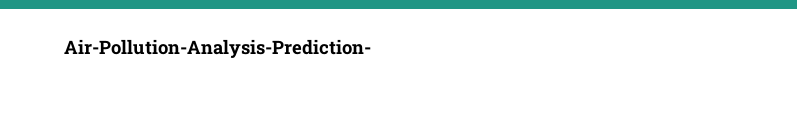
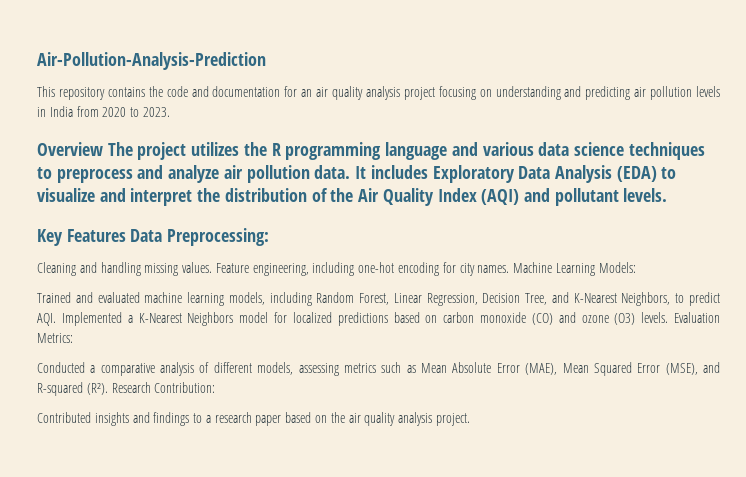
- Air-Pollution-Analysis-Prediction-
+ Air-Pollution-Analysis-Prediction
+ This repository contains the code and documentation for an air quality analysis project focusing on understanding and predicting air pollution levels in India from 2020 to 2023.
+ Overview The project utilizes the R programming language and various data science techniques to preprocess and analyze air pollution data. It includes Exploratory Data Analysis (EDA) to visualize and interpret the distribution of the Air Quality Index (AQI) and pollutant levels.
+ Key Features Data Preprocessing:
+ Cleaning and handling missing values. Feature engineering, including one-hot encoding for city names. Machine Learning Models:
+ Trained and evaluated machine learning models, including Random Forest, Linear Regression, Decision Tree, and K-Nearest Neighbors, to predict AQI. Implemented a K-Nearest Neighbors model for localized predictions based on carbon monoxide (CO) and ozone (O3) levels. Evaluation Metrics:
+ Conducted a comparative analysis of different models, assessing metrics such as Mean Absolute Error (MAE), Mean Squared Error (MSE), and R-squared (R²). Research Contribution:
+ Contributed insights and findings to a research paper based on the air quality analysis project.

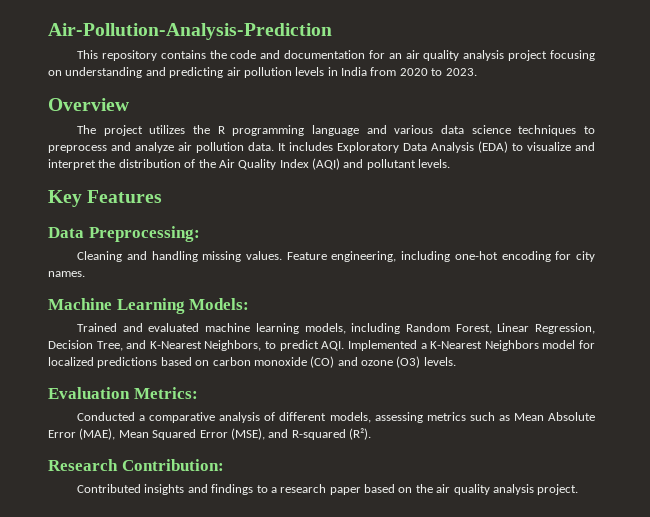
- Overview The project utilizes the R programming language and various data science techniques to preprocess and analyze air pollution data.
+ Overview
+ The project utilizes the R programming language and various data science techniques to preprocess and analyze air pollution data.
- Key Features Data Preprocessing:
+ Key Features
+ Data Preprocessing:
- Feature engineering, including one-hot encoding for city names. Machine Learning Models:
+ Feature engineering, including one-hot encoding for city names.
+ Machine Learning Models:
- Trained and evaluated machine learning models, including Random Forest, Linear Regression, Decision Tree, and K-Nearest Neighbors, to predict AQI. Implemented a K-Nearest Neighbors model for localized predictions based on carbon monoxide (CO) and ozone (O3) levels. Evaluation Metrics:
+ Trained and evaluated machine learning models, including Random Forest, Linear Regression, Decision Tree, and K-Nearest Neighbors, to predict AQI. Implemented a K-Nearest Neighbors model for localized predictions based on carbon monoxide (CO) and ozone (O3) levels.
+ Evaluation Metrics:
- Conducted a comparative analysis of different models, assessing metrics such as Mean Absolute Error (MAE), Mean Squared Error (MSE), and R-squared (R²). Research Contribution:
+ Conducted a comparative analysis of different models, assessing metrics such as Mean Absolute Error (MAE), Mean Squared Error (MSE), and R-squared (R²).
+ Research Contribution:

